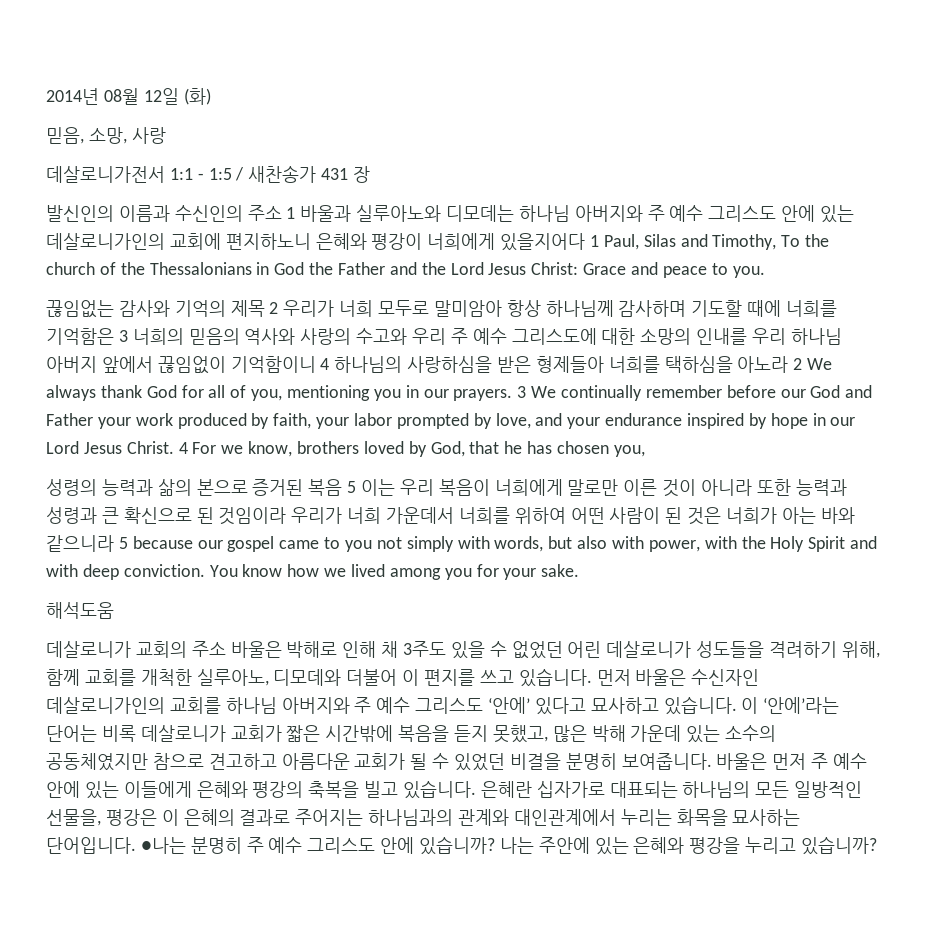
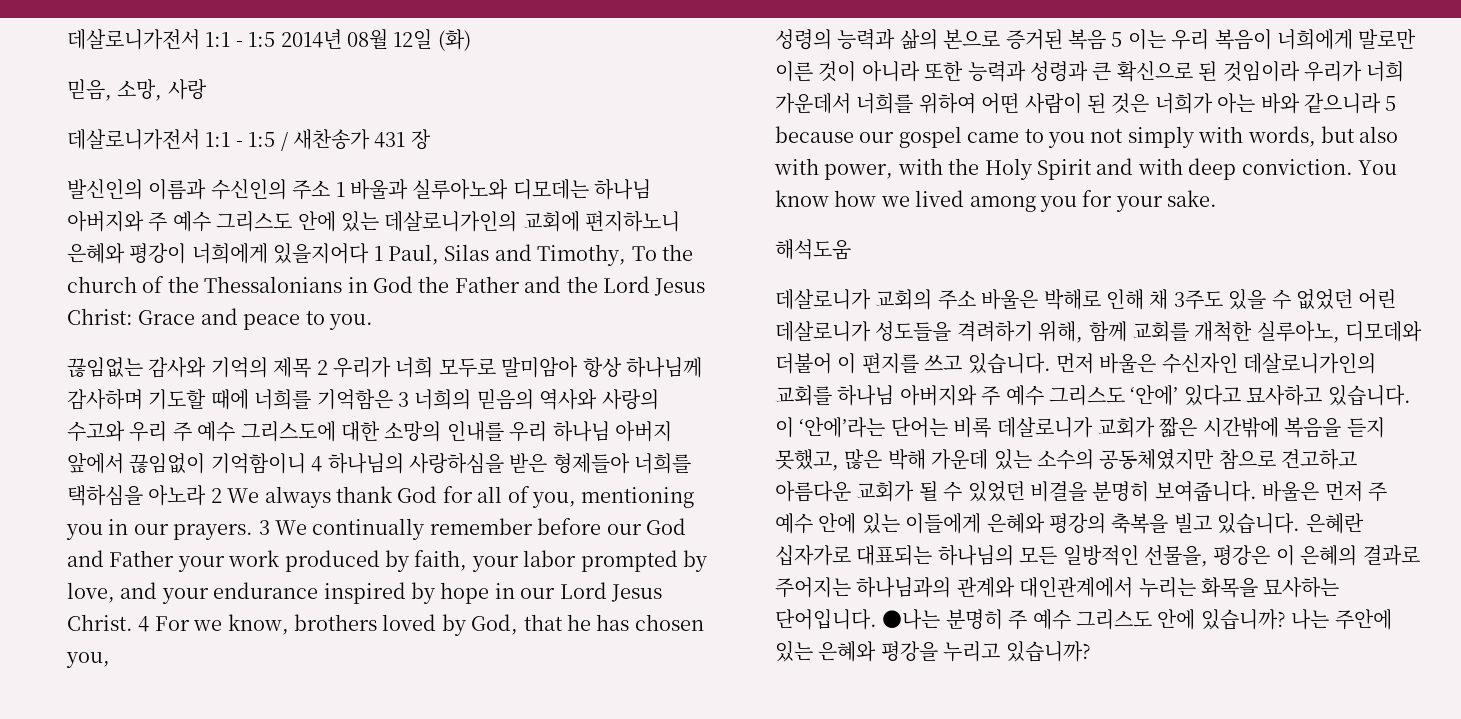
- 2014년 08월 12일 (화)
+ 데살로니가전서 1:1 - 1:5 2014년 08월 12일 (화)

